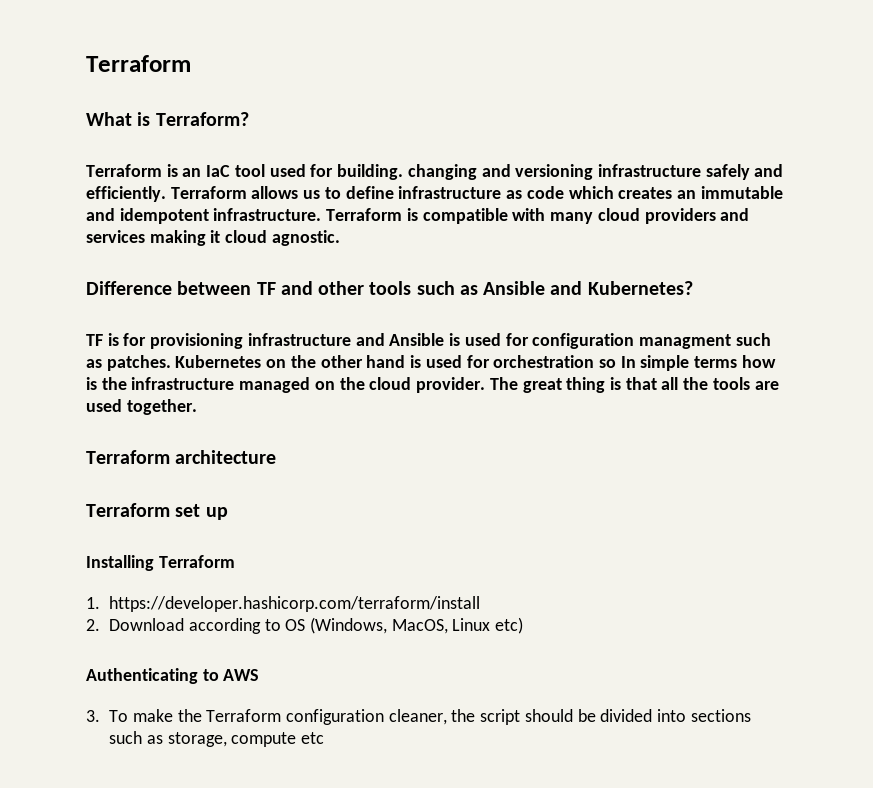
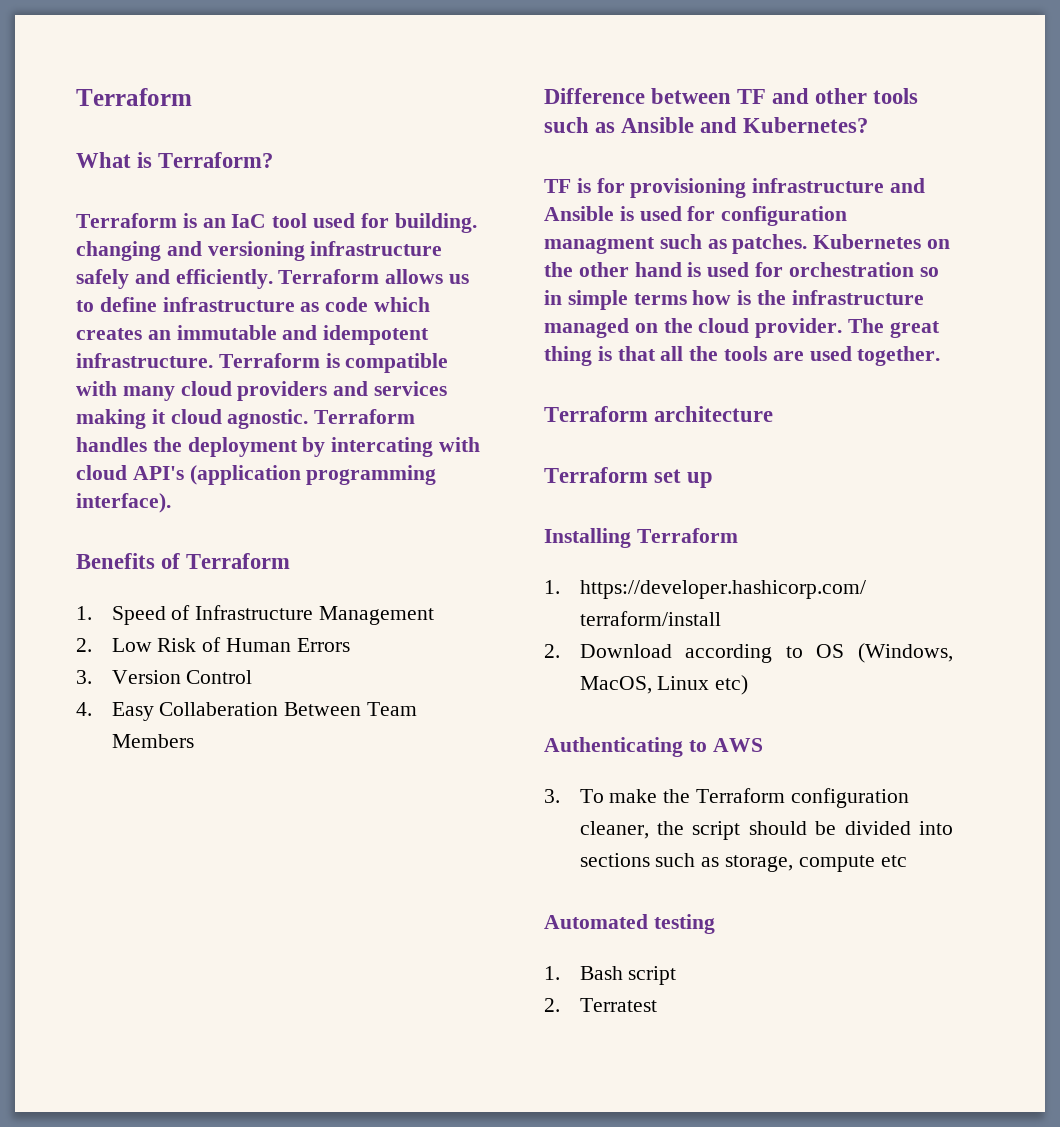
+ Terraform handles the deployment by intercating with cloud API's (application programming interface).
+ Benefits of Terraform
+ 1. Speed of Infrastructure Management
+ 2. Low Risk of Human Errors
+ 3. Version Control
+ 4. Easy Collaberation Between Team Members
- Kubernetes on the other hand is used for orchestration so In simple terms how is the infrastructure managed on the cloud provider.
+ Kubernetes on the other hand is used for orchestration so in simple terms how is the infrastructure managed on the cloud provider.
+ Automated testing
+ 1. Bash script
+ 2. Terratest

